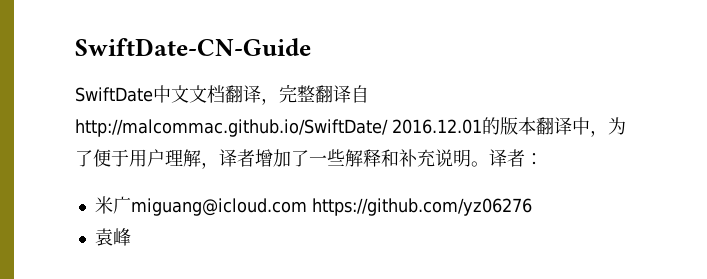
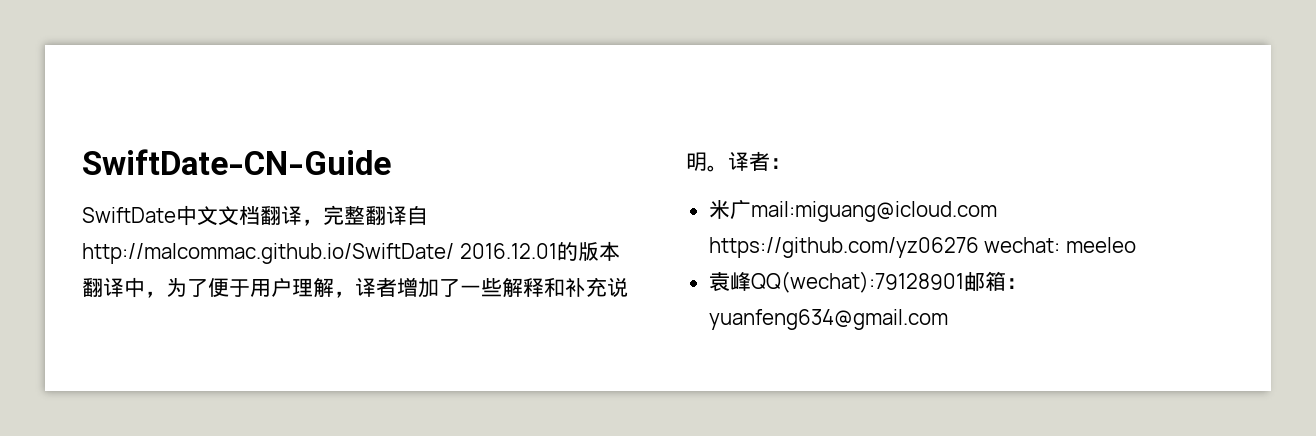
- 米广miguang@icloud.com https://github.com/yz06276
+ 米广mail:miguang@icloud.com https://github.com/yz06276 wechat: meeleo
- 袁峰
+ 袁峰QQ(wechat):79128901邮箱：yuanfeng634@gmail.com

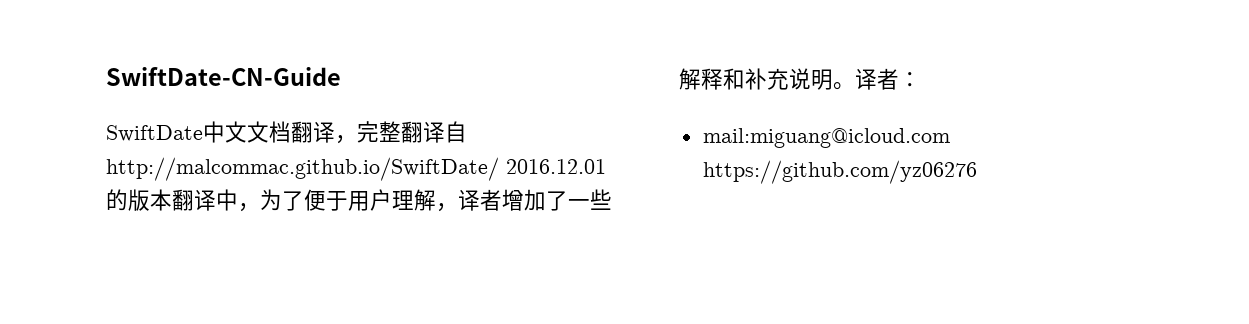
- 米广mail:miguang@icloud.com https://github.com/yz06276 wechat: meeleo
- 袁峰QQ(wechat):79128901邮箱：yuanfeng634@gmail.com
+ mail:miguang@icloud.com https://github.com/yz06276

